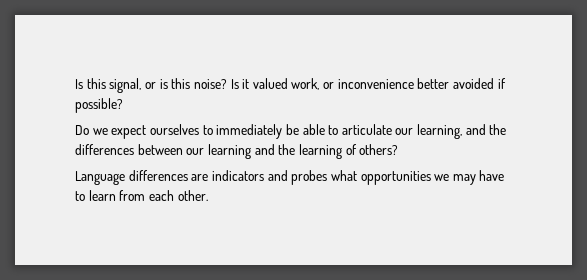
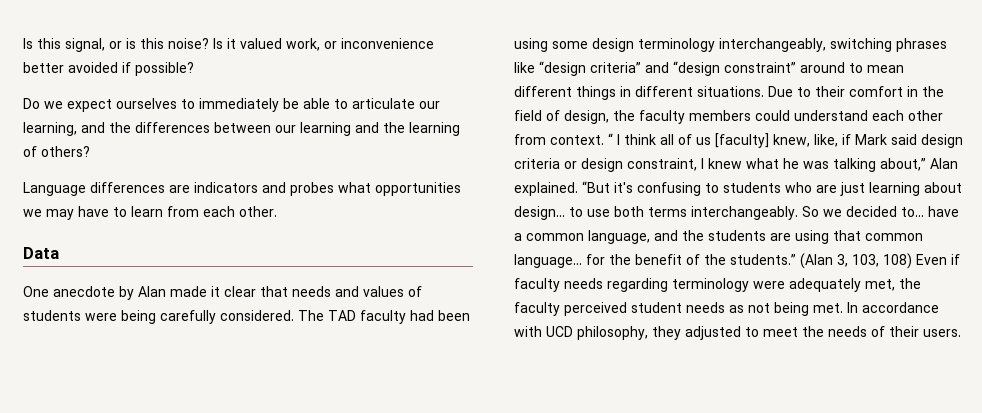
+ Data
+ One anecdote by Alan made it clear that needs and values of students were being carefully considered. The TAD faculty had been using some design terminology interchangeably, switching phrases like “design criteria” and “design constraint” around to mean different things in different situations. Due to their comfort in the field of design, the faculty members could understand each other from context. “ I think all of us [faculty] knew, like, if Mark said design criteria or design constraint, I knew what he was talking about,” Alan explained. “But it's confusing to students who are just learning about design... to use both terms interchangeably. So we decided to... have a common language, and the students are using that common language... for the benefit of the students.” (Alan 3, 103, 108) Even if faculty needs regarding terminology were adequately met, the faculty perceived student needs as not being met. In accordance with UCD philosophy, they adjusted to meet the needs of their users.

